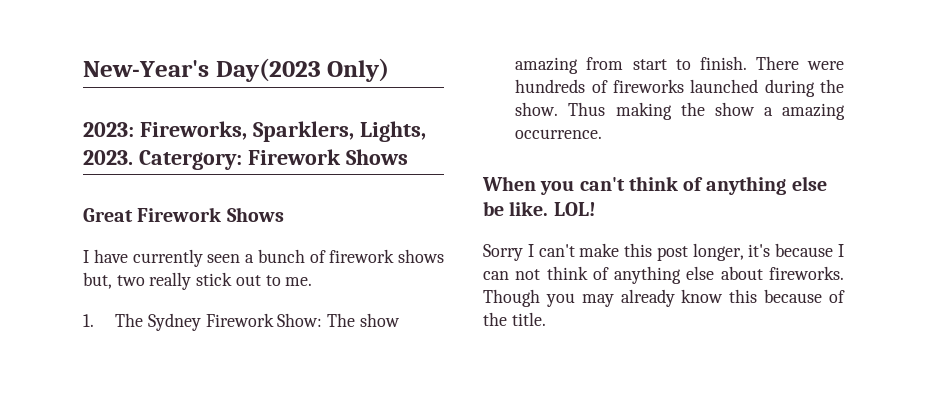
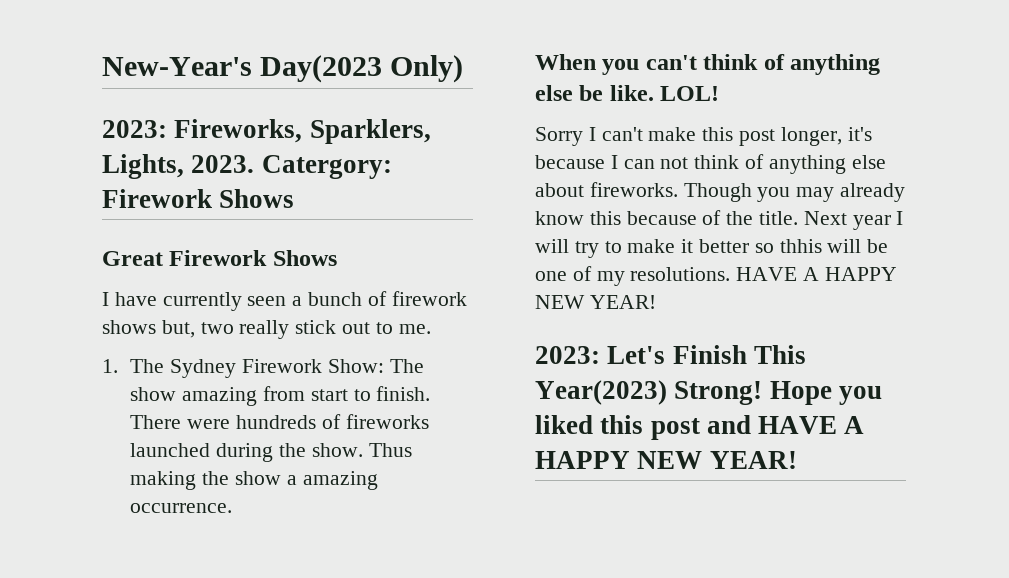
+ Next year I will try to make it better so thhis will be one of my resolutions. HAVE A HAPPY NEW YEAR!
+ 2023: Let's Finish This Year(2023) Strong! Hope you liked this post and HAVE A HAPPY NEW YEAR!

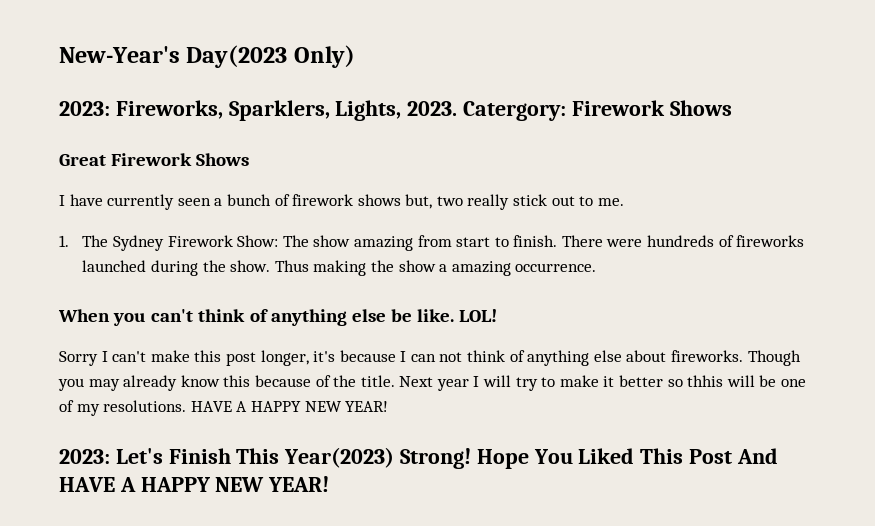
- Hope you liked this post and HAVE A HAPPY NEW YEAR!
+ Hope You Liked This Post And HAVE A HAPPY NEW YEAR!

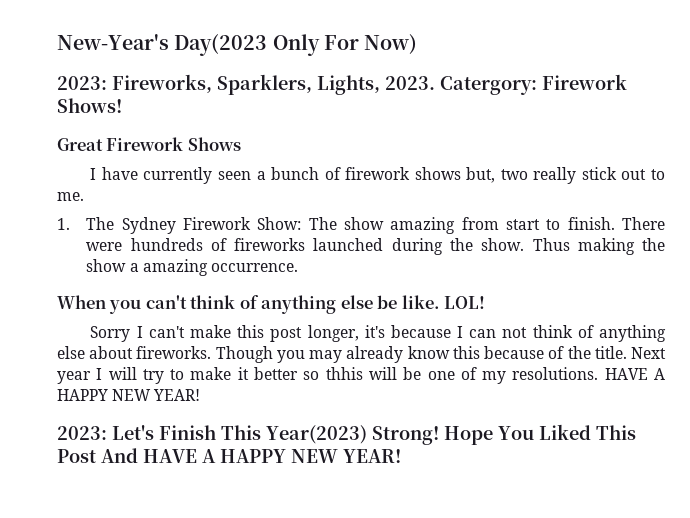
- New-Year's Day(2023 Only)
+ New-Year's Day(2023 Only For Now)
- Catergory: Firework Shows
+ Catergory: Firework Shows!

